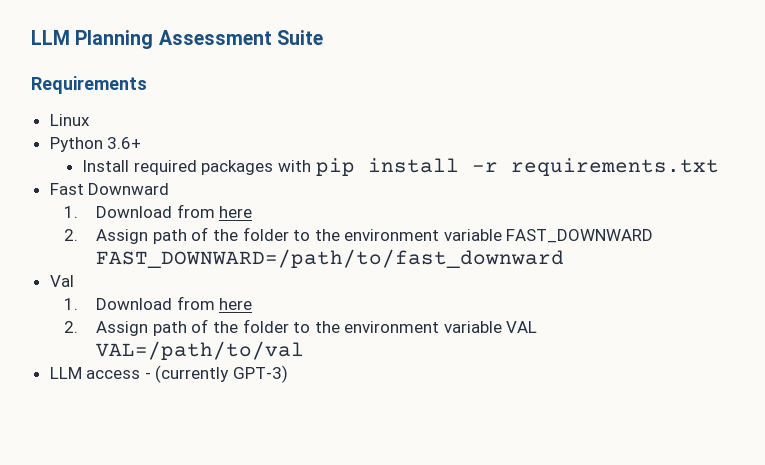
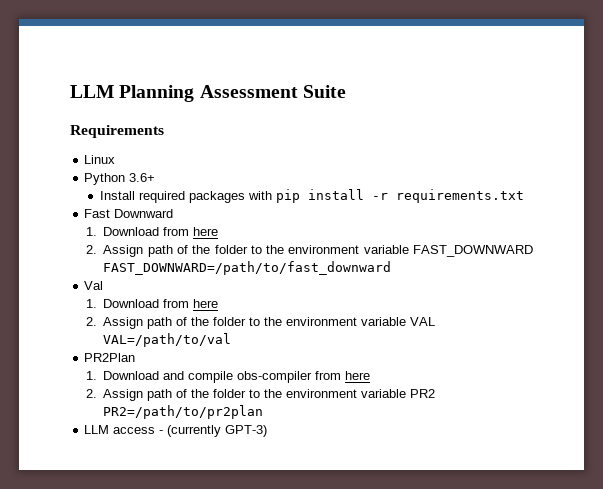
+ PR2Plan
+ 1. Download and compile obs-compiler from here
+ 2. Assign path of the folder to the environment variable PR2 PR2=/path/to/pr2plan

